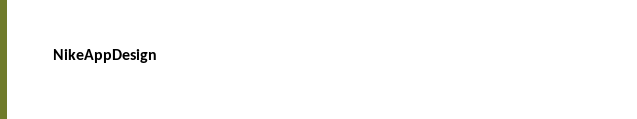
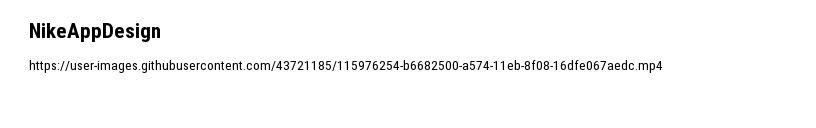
+ https://user-images.githubusercontent.com/43721185/115976254-b6682500-a574-11eb-8f08-16dfe067aedc.mp4

